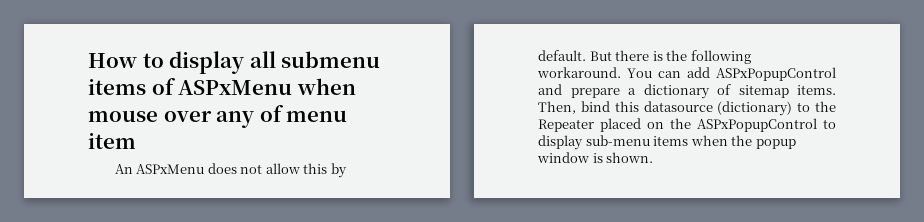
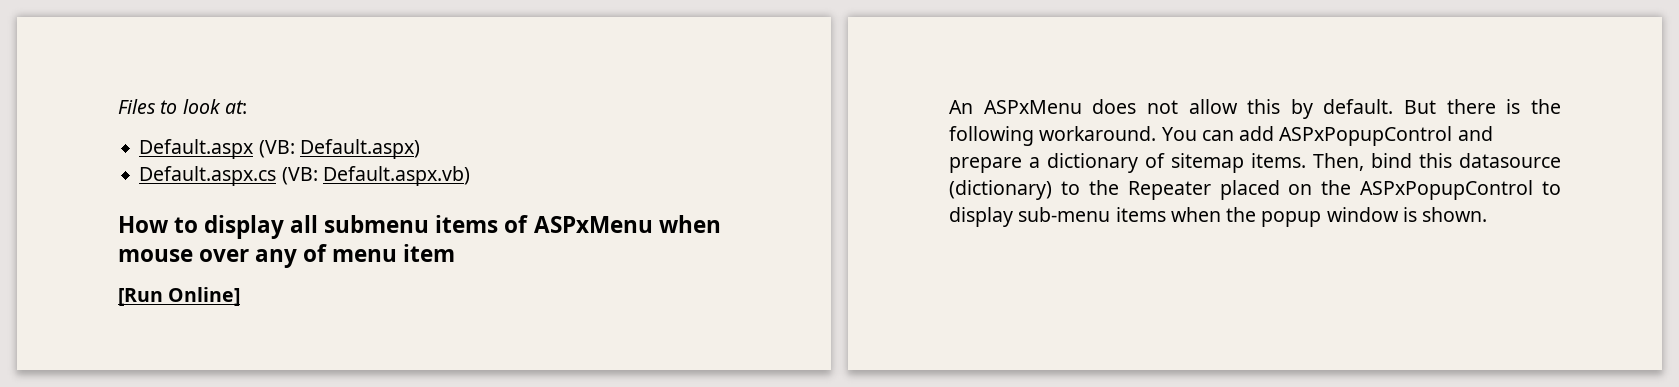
+ Files to look at:
+ Default.aspx (VB: Default.aspx)
+ Default.aspx.cs (VB: Default.aspx.vb)
+ [Run Online]

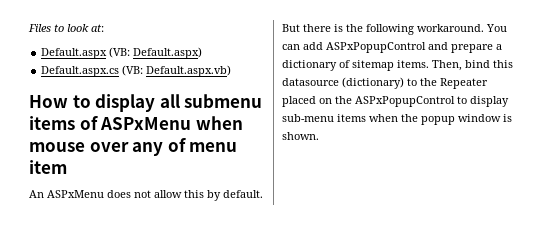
- [Run Online]

